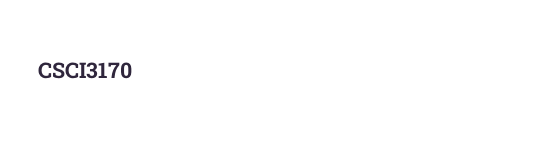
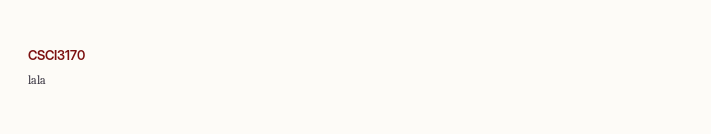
+ lala

